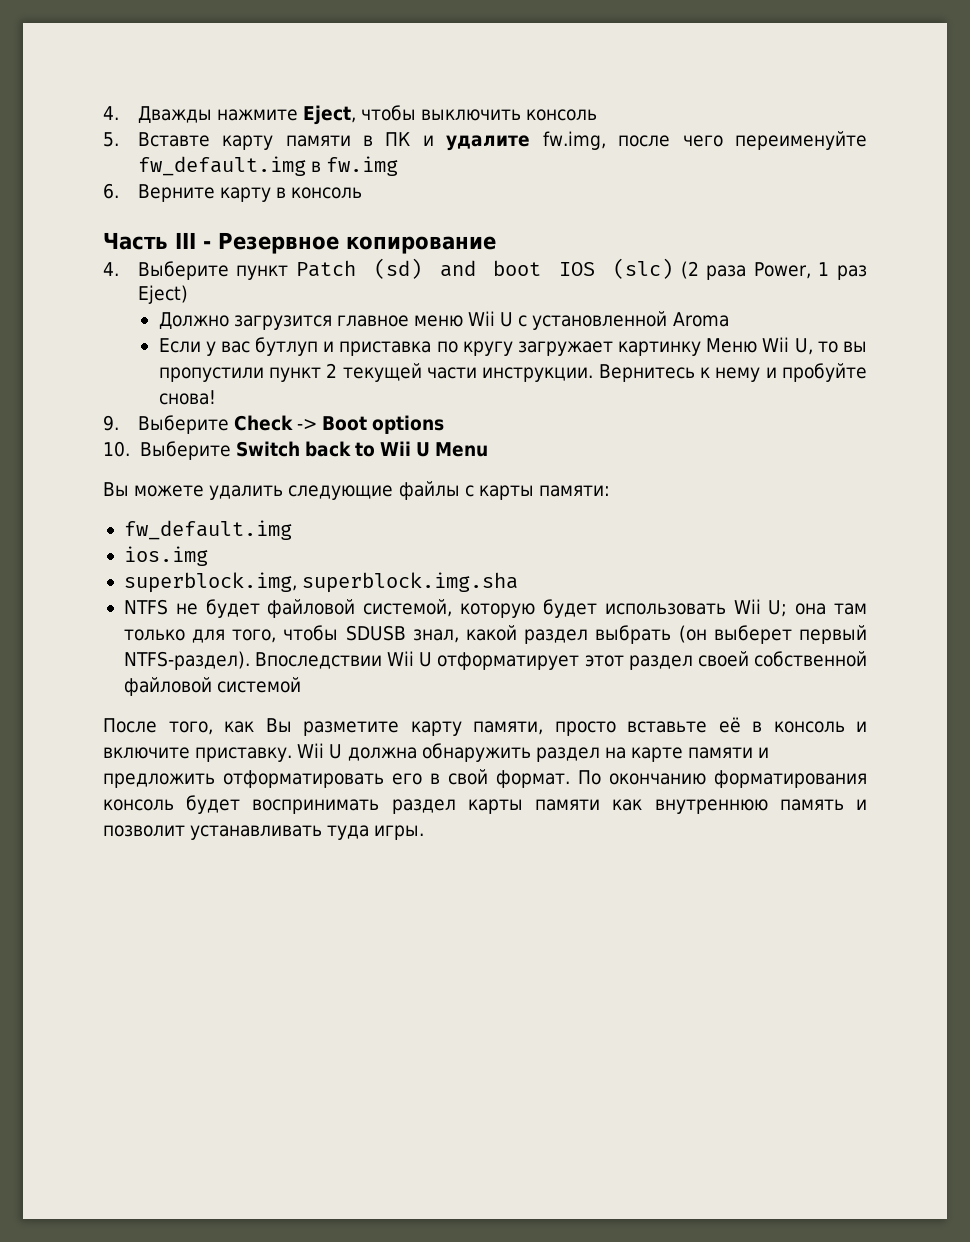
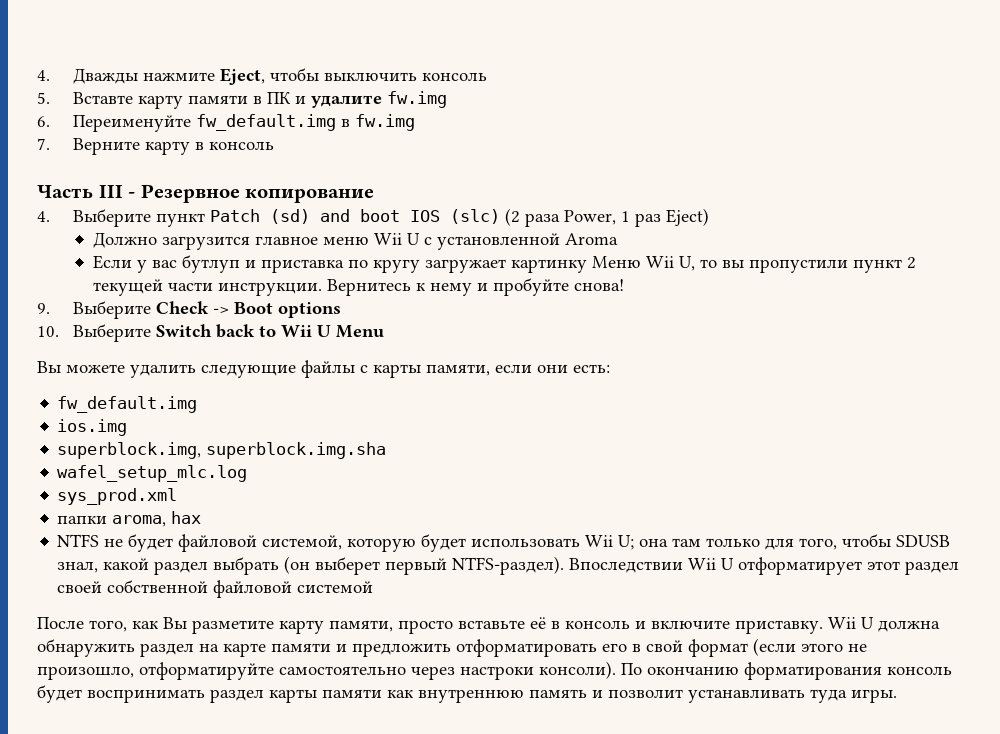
- 5. Вставте карту памяти в ПК и удалите fw.img, после чего переименуйте fw_default.img в fw.img
+ 5. Вставте карту памяти в ПК и удалите fw.img
+ 6. Переименуйте fw_default.img в fw.img
- 6. Верните карту в консоль
+ 7. Верните карту в консоль
- Вы можете удалить следующие файлы с карты памяти:
+ Вы можете удалить следующие файлы с карты памяти, если они есть:
+ wafel_setup_mlc.log
+ sys_prod.xml
+ папки aroma, hax
- Wii U должна обнаружить раздел на карте памяти и предложить отформатировать его в свой формат.
+ Wii U должна обнаружить раздел на карте памяти и предложить отформатировать его в свой формат (если этого не произошло, отформатируйте самостоятельно через настроки консоли).

